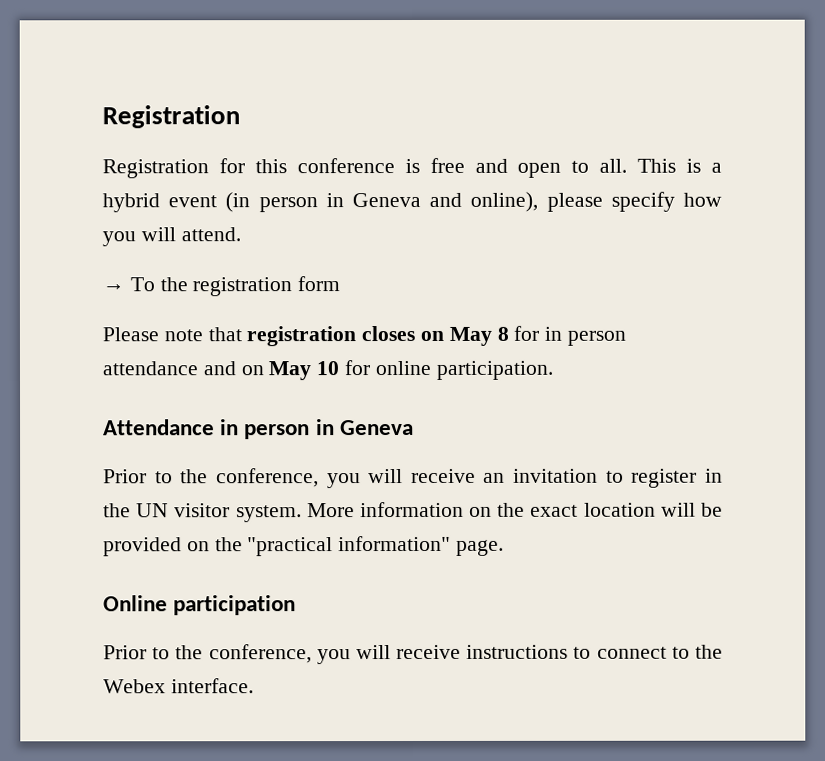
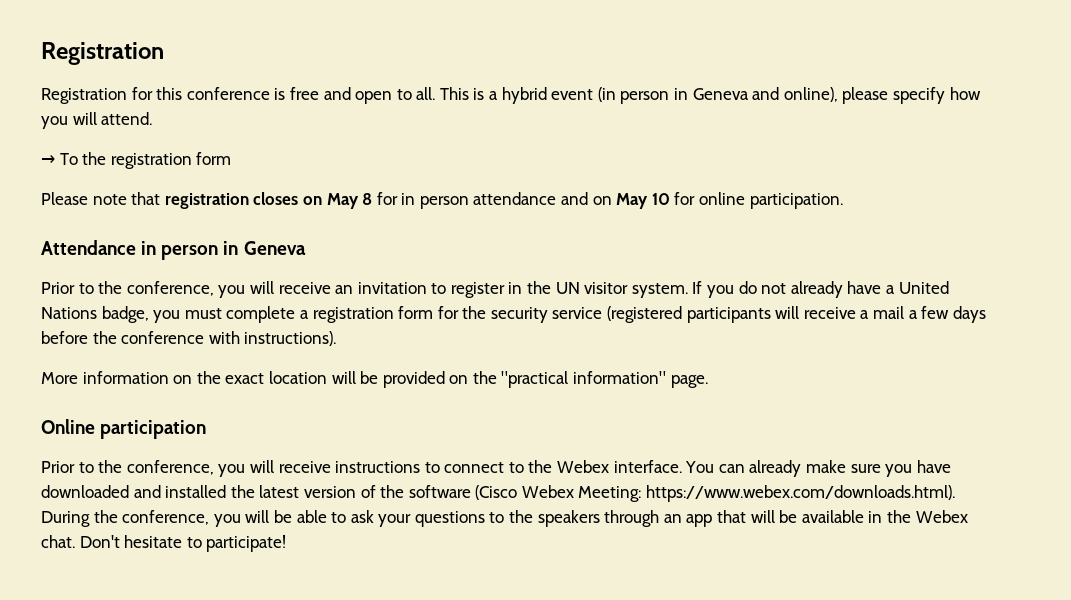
- Prior to the conference, you will receive an invitation to register in the UN visitor system. More information on the exact location will be provided on the "practical information" page.
+ Prior to the conference, you will receive an invitation to register in the UN visitor system. If you do not already have a United Nations badge, you must complete a registration form for the security service (registered participants will receive a mail a few days before the conference with instructions).
+ More information on the exact location will be provided on the "practical information" page.
+ You can already make sure you have downloaded and installed the latest version of the software (Cisco Webex Meeting: https://www.webex.com/downloads.html). During the conference, you will be able to ask your questions to the speakers through an app that will be available in the Webex chat. Don't hesitate to participate!

